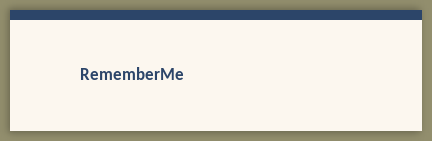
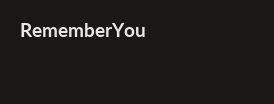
- RememberMe
+ RememberYou

